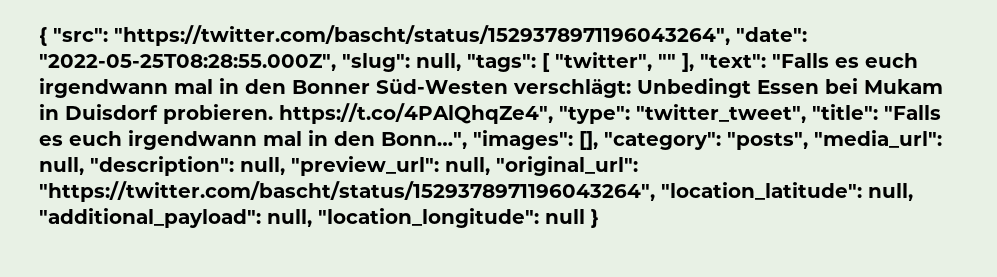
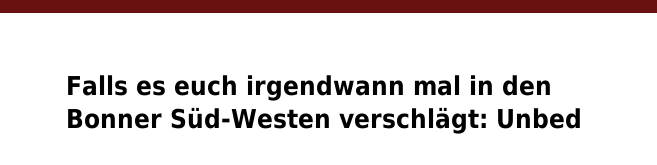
- { "src": "https://twitter.com/bascht/status/1529378971196043264", "date": "2022-05-25T08:28:55.000Z", "slug": null, "tags": [ "twitter", "" ], "text": "Falls es euch irgendwann mal in den Bonner Süd-Westen verschlägt: Unbedingt Essen bei Mukam in Duisdorf probieren. https://t.co/4PAlQhqZe4", "type": "twitter_tweet", "title": "Falls es euch irgendwann mal in den Bonn…", "images": [], "category": "posts", "media_url": null, "description": null, "preview_url": null, "original_url": "https://twitter.com/bascht/status/1529378971196043264", "location_latitude": null, "additional_payload": null, "location_longitude": null }
+ Falls es euch irgendwann mal in den Bonner Süd-Westen verschlägt: Unbed

